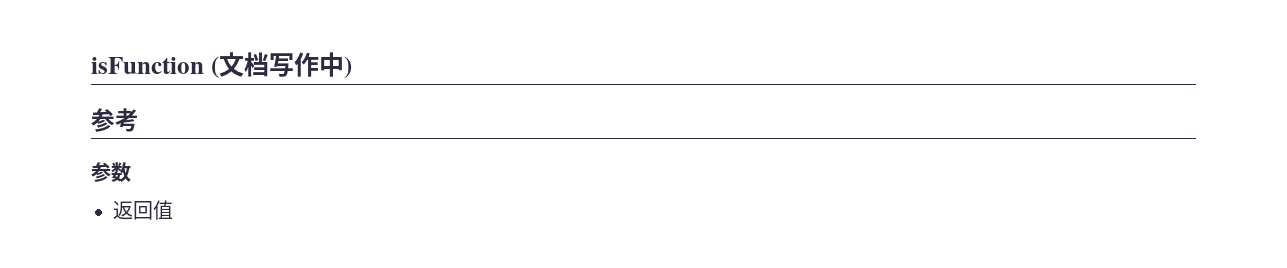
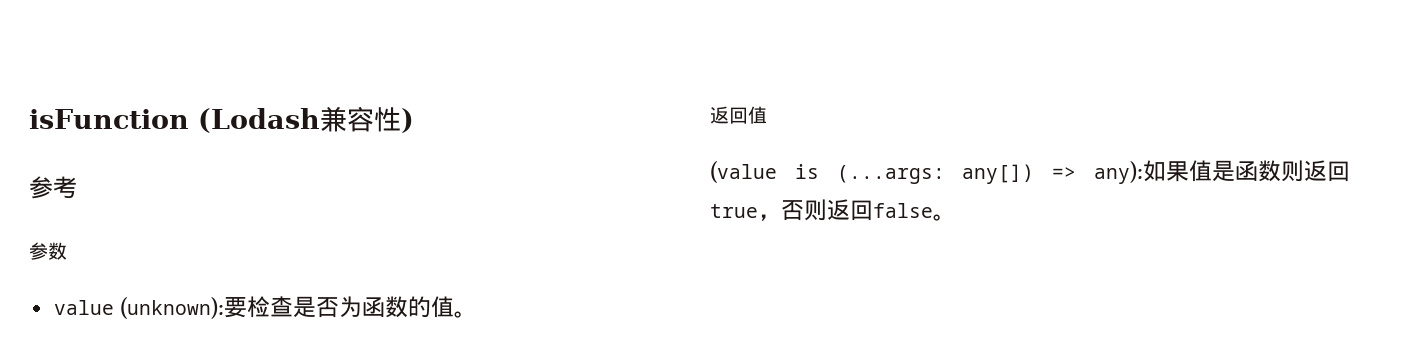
- isFunction (文档写作中)
+ isFunction (Lodash兼容性)
+ value (unknown):要检查是否为函数的值。
  返回值
+ (value is (...args: any[]) => any):如果值是函数则返回true，否则返回false。

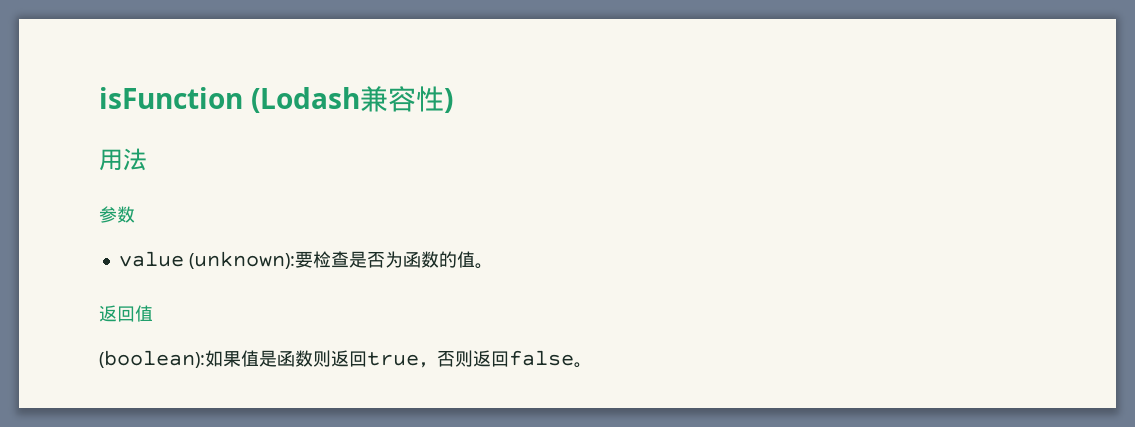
- 参考
+ 用法
- (value is (...args: any[]) => any):如果值是函数则返回true，否则返回false。
+ (boolean):如果值是函数则返回true，否则返回false。

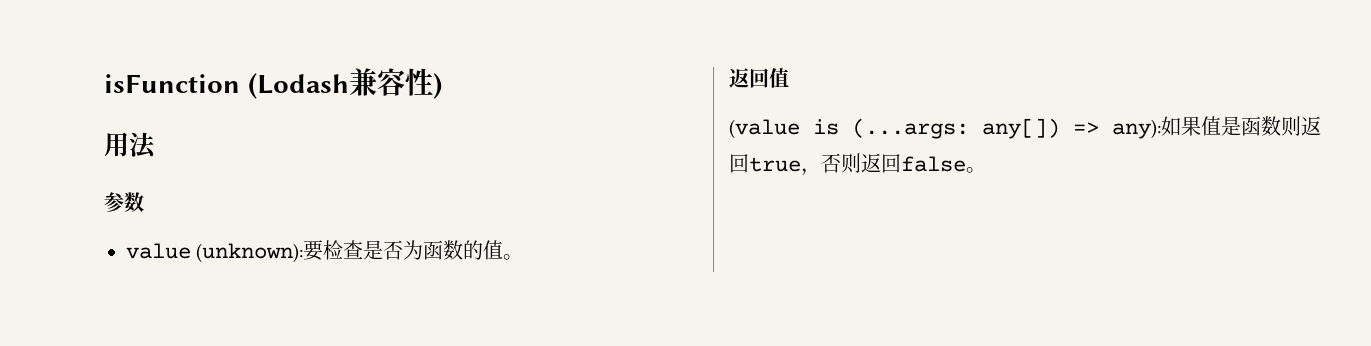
- (boolean):如果值是函数则返回true，否则返回false。
+ (value is (...args: any[]) => any):如果值是函数则返回true，否则返回false。

